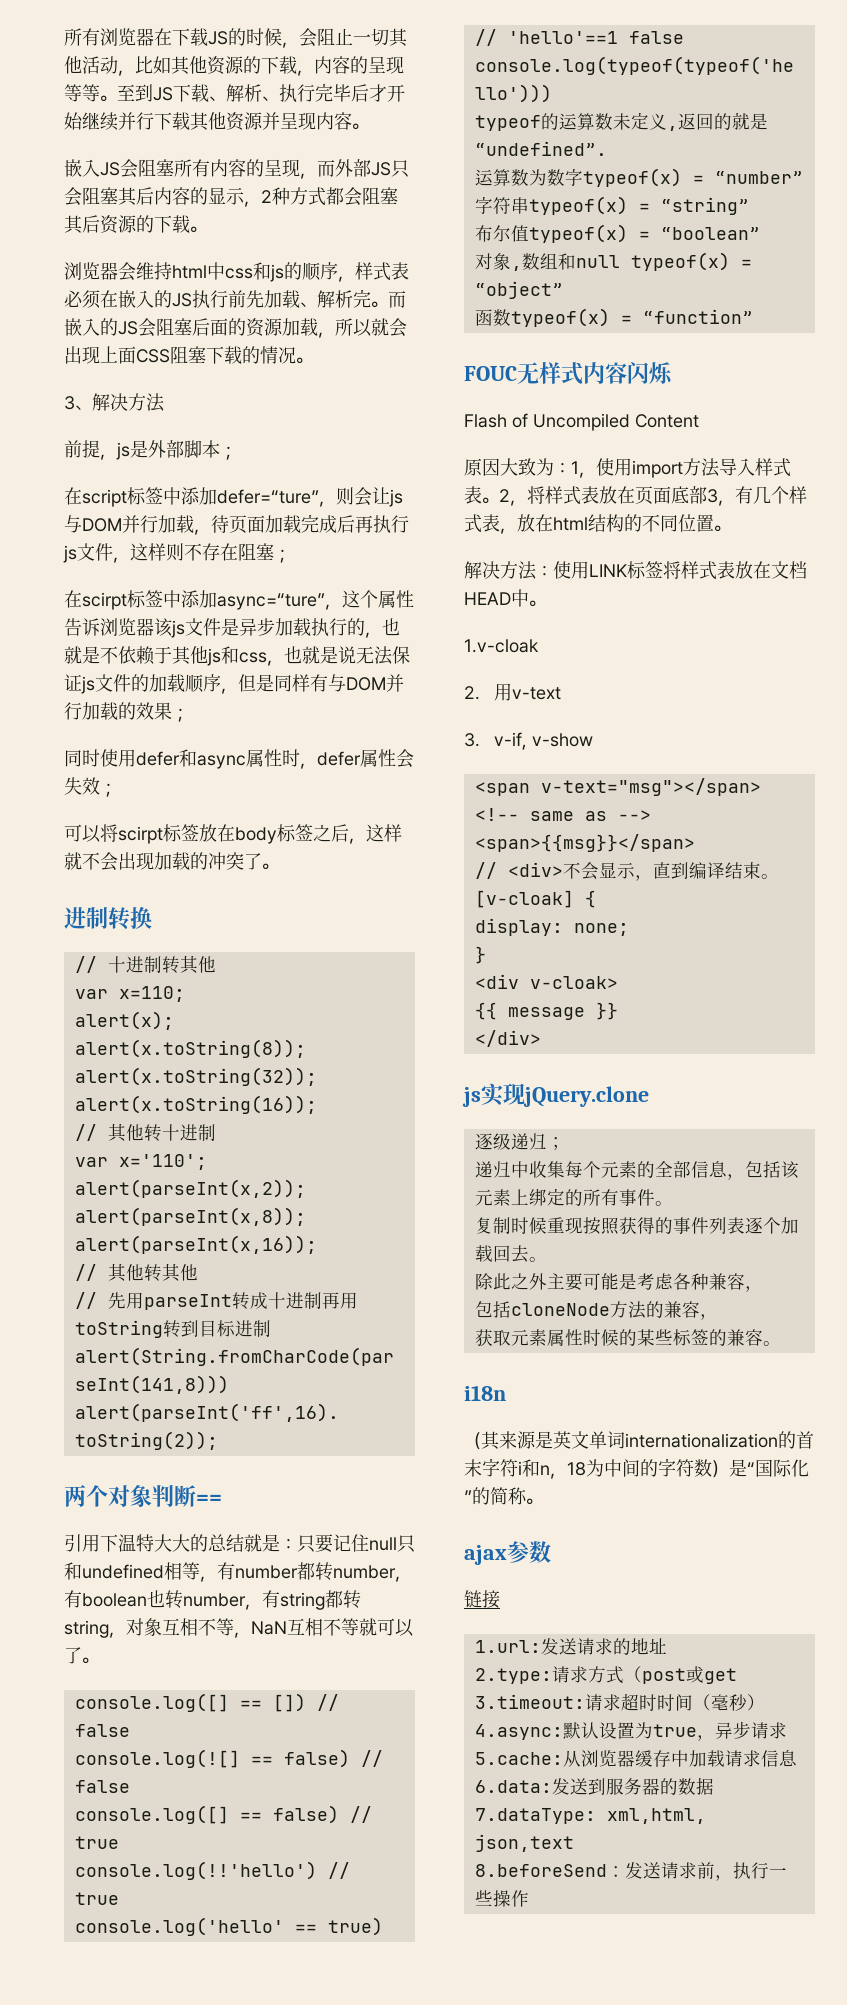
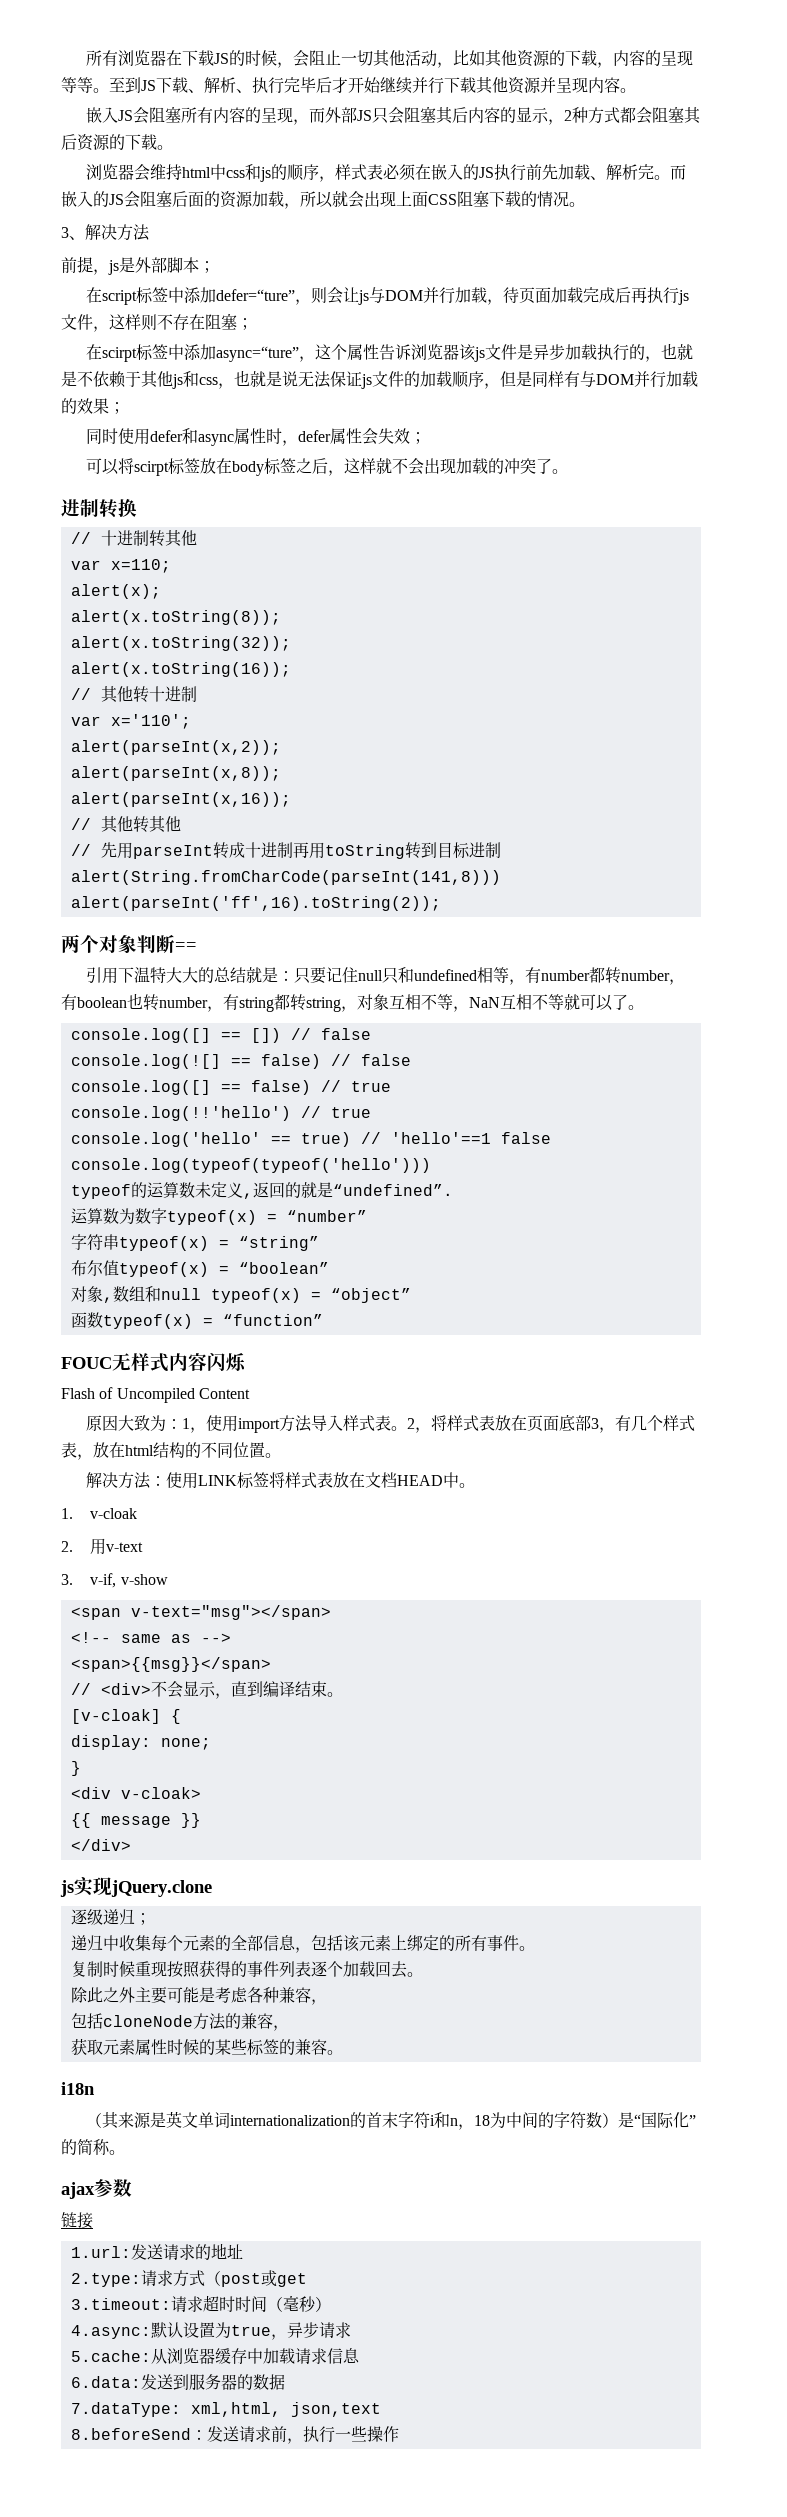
- 1.v-cloak
+ 1. v-cloak

